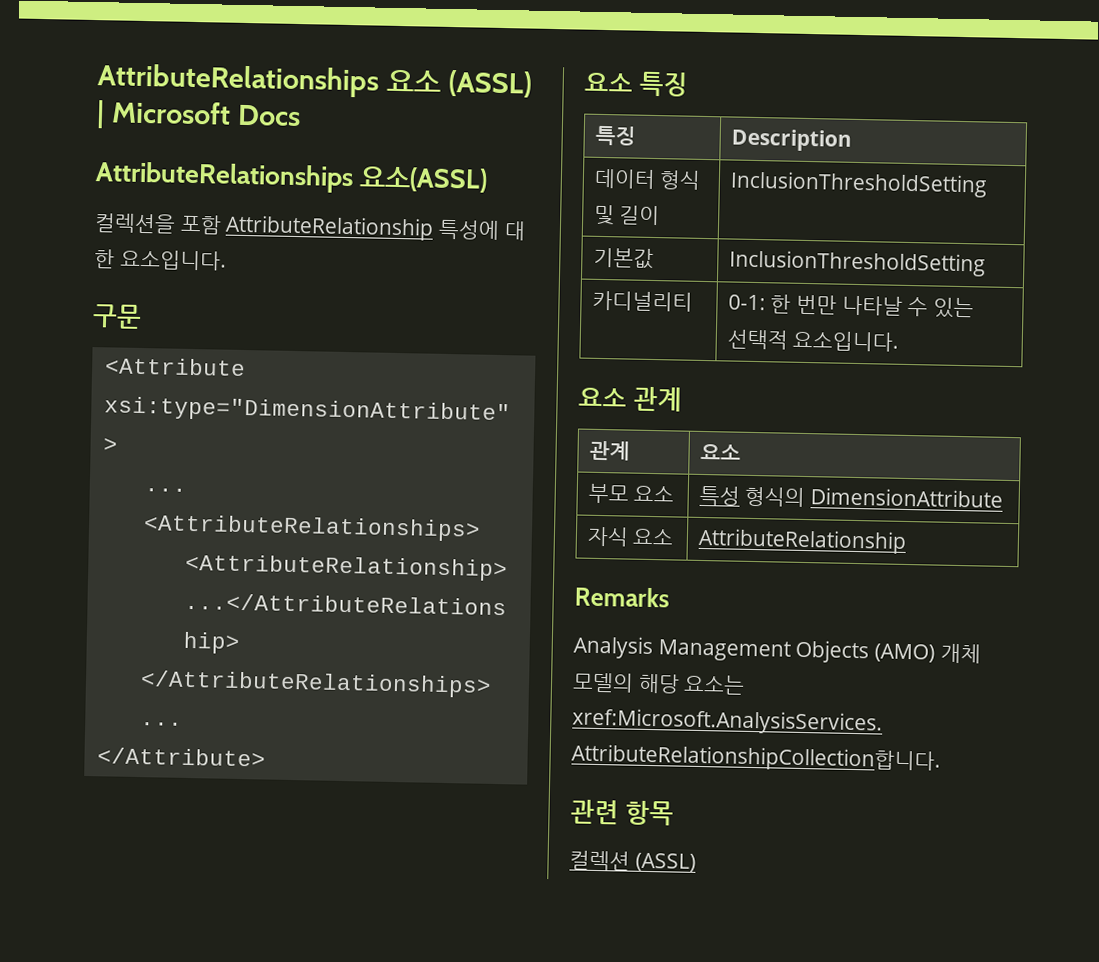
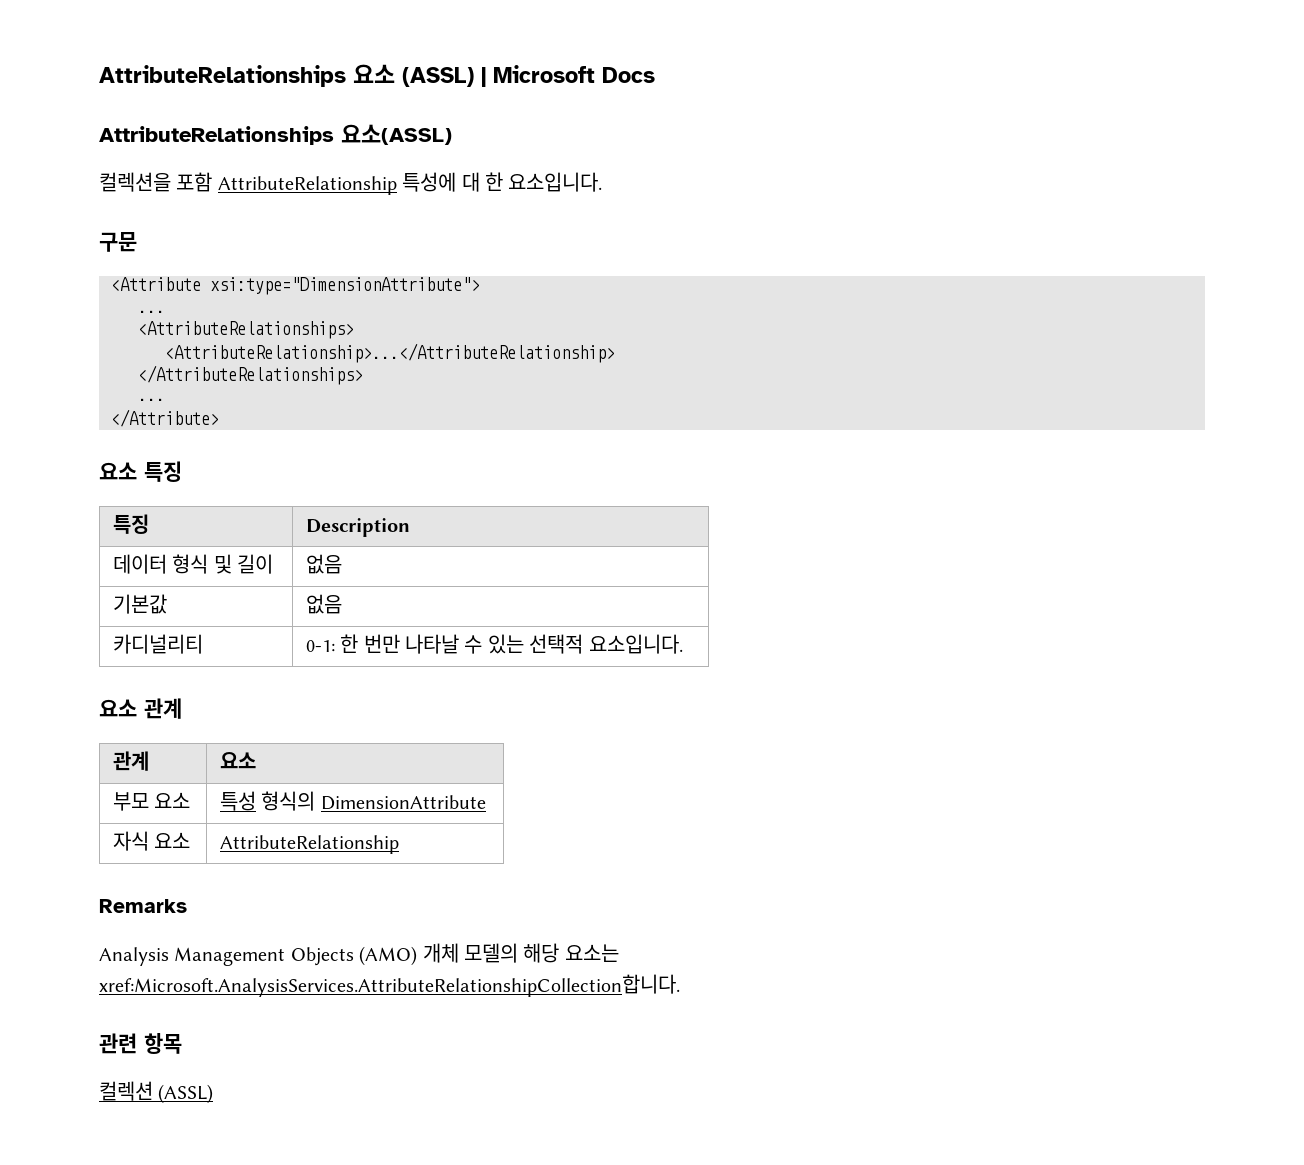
- 데이터 형식 및 길이 | InclusionThresholdSetting
+ 데이터 형식 및 길이 | 없음
- 기본값 | InclusionThresholdSetting
+ 기본값 | 없음

